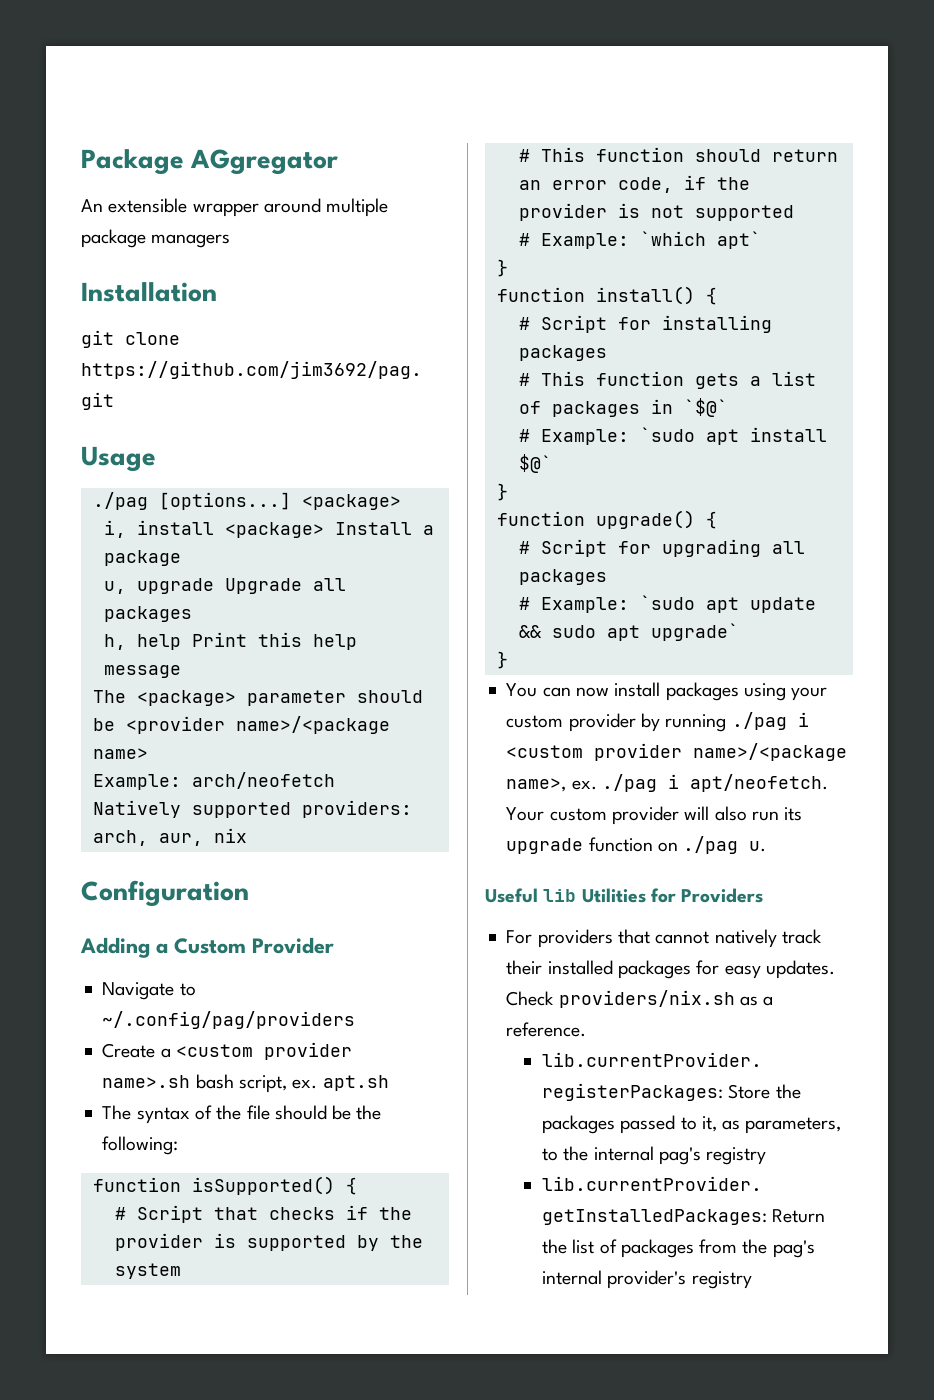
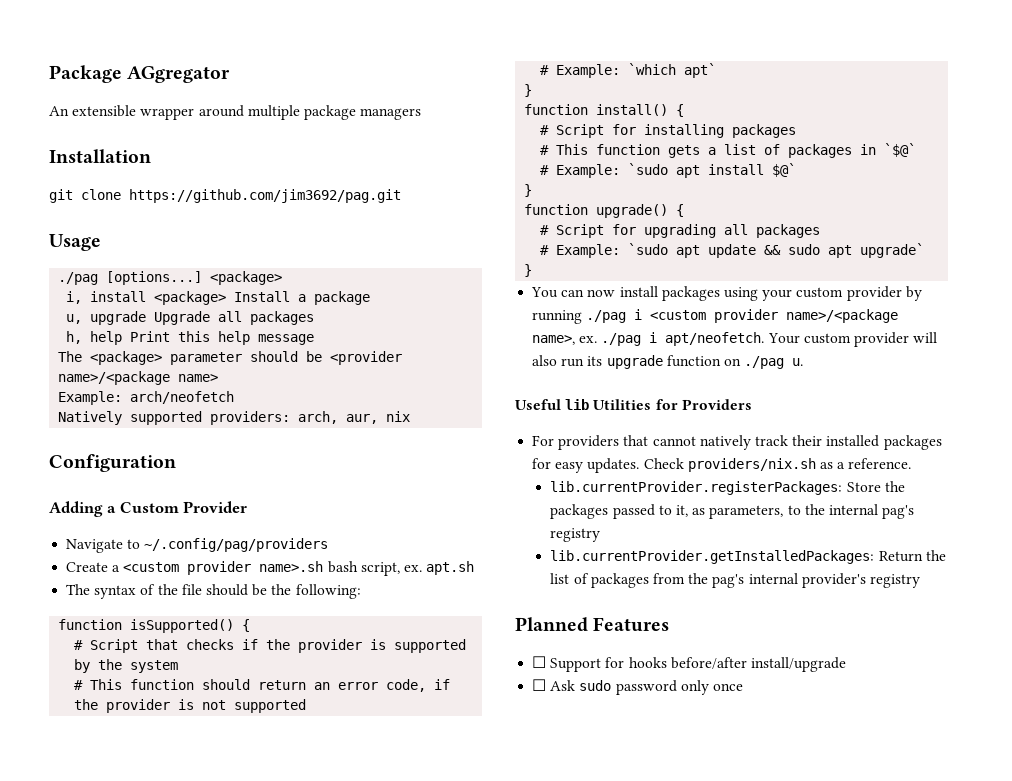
+ Planned Features
+ ☐ Support for hooks before/after install/upgrade
+ ☐ Ask sudo password only once

